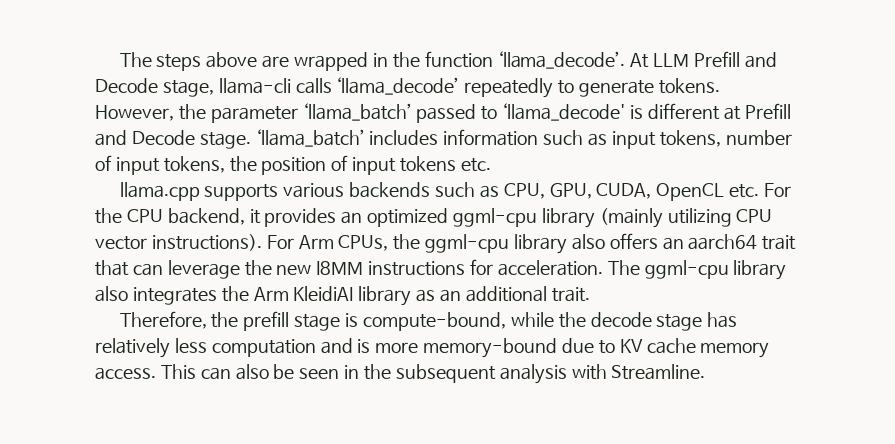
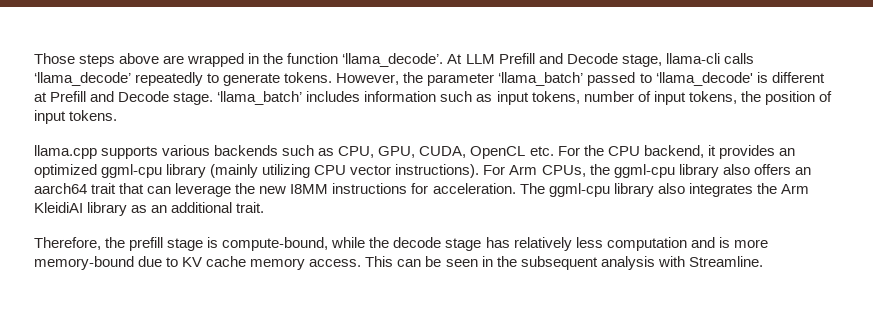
- The steps above are wrapped in the function ‘llama_decode’.
+ Those steps above are wrapped in the function ‘llama_decode’.
- ‘llama_batch’ includes information such as input tokens, number of input tokens, the position of input tokens etc.
+ ‘llama_batch’ includes information such as input tokens, number of input tokens, the position of input tokens.
- This can also be seen in the subsequent analysis with Streamline.
+ This can be seen in the subsequent analysis with Streamline.

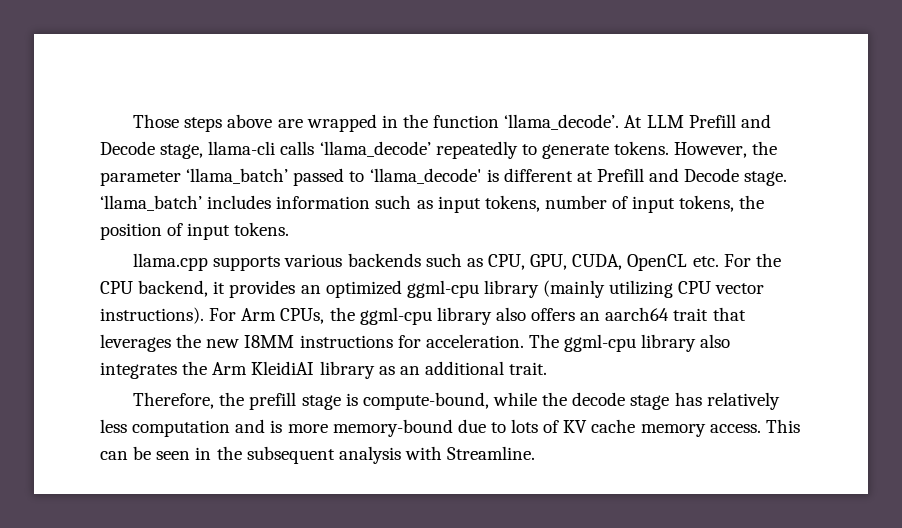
- For Arm CPUs, the ggml-cpu library also offers an aarch64 trait that can leverage the new I8MM instructions for acceleration.
+ For Arm CPUs, the ggml-cpu library also offers an aarch64 trait that leverages the new I8MM instructions for acceleration.
- Therefore, the prefill stage is compute-bound, while the decode stage has relatively less computation and is more memory-bound due to KV cache memory access.
+ Therefore, the prefill stage is compute-bound, while the decode stage has relatively less computation and is more memory-bound due to lots of KV cache memory access.

